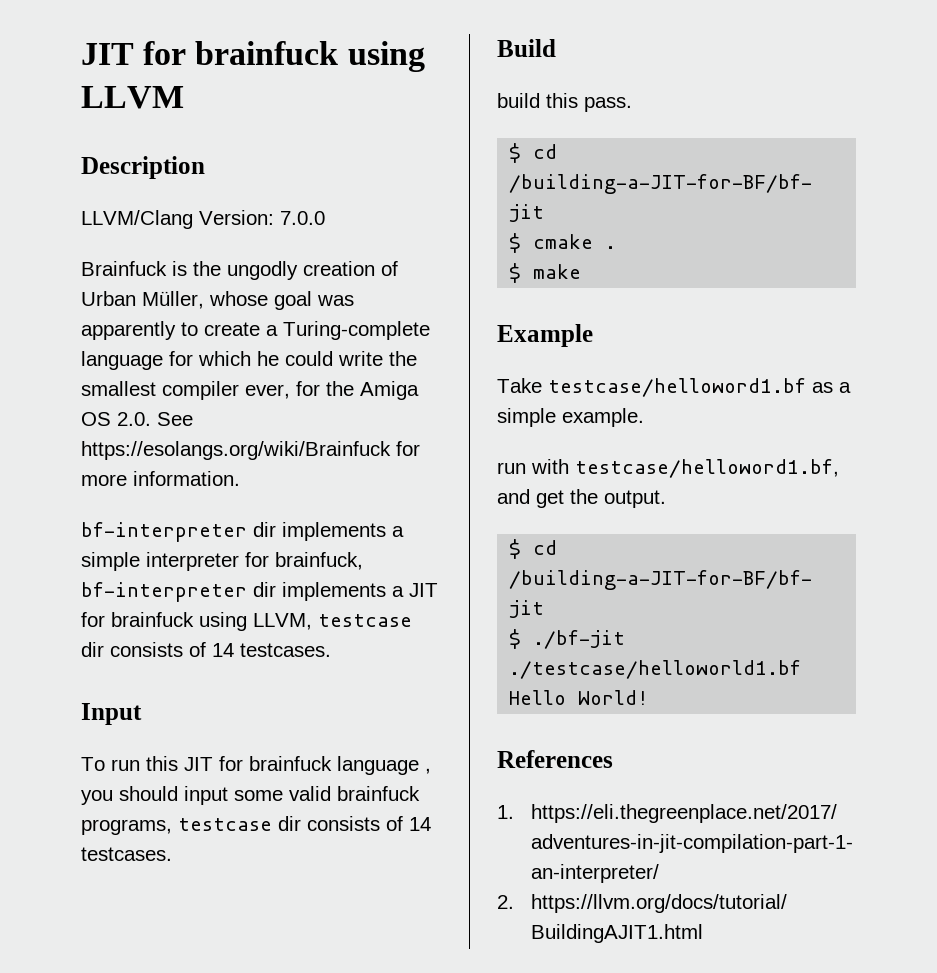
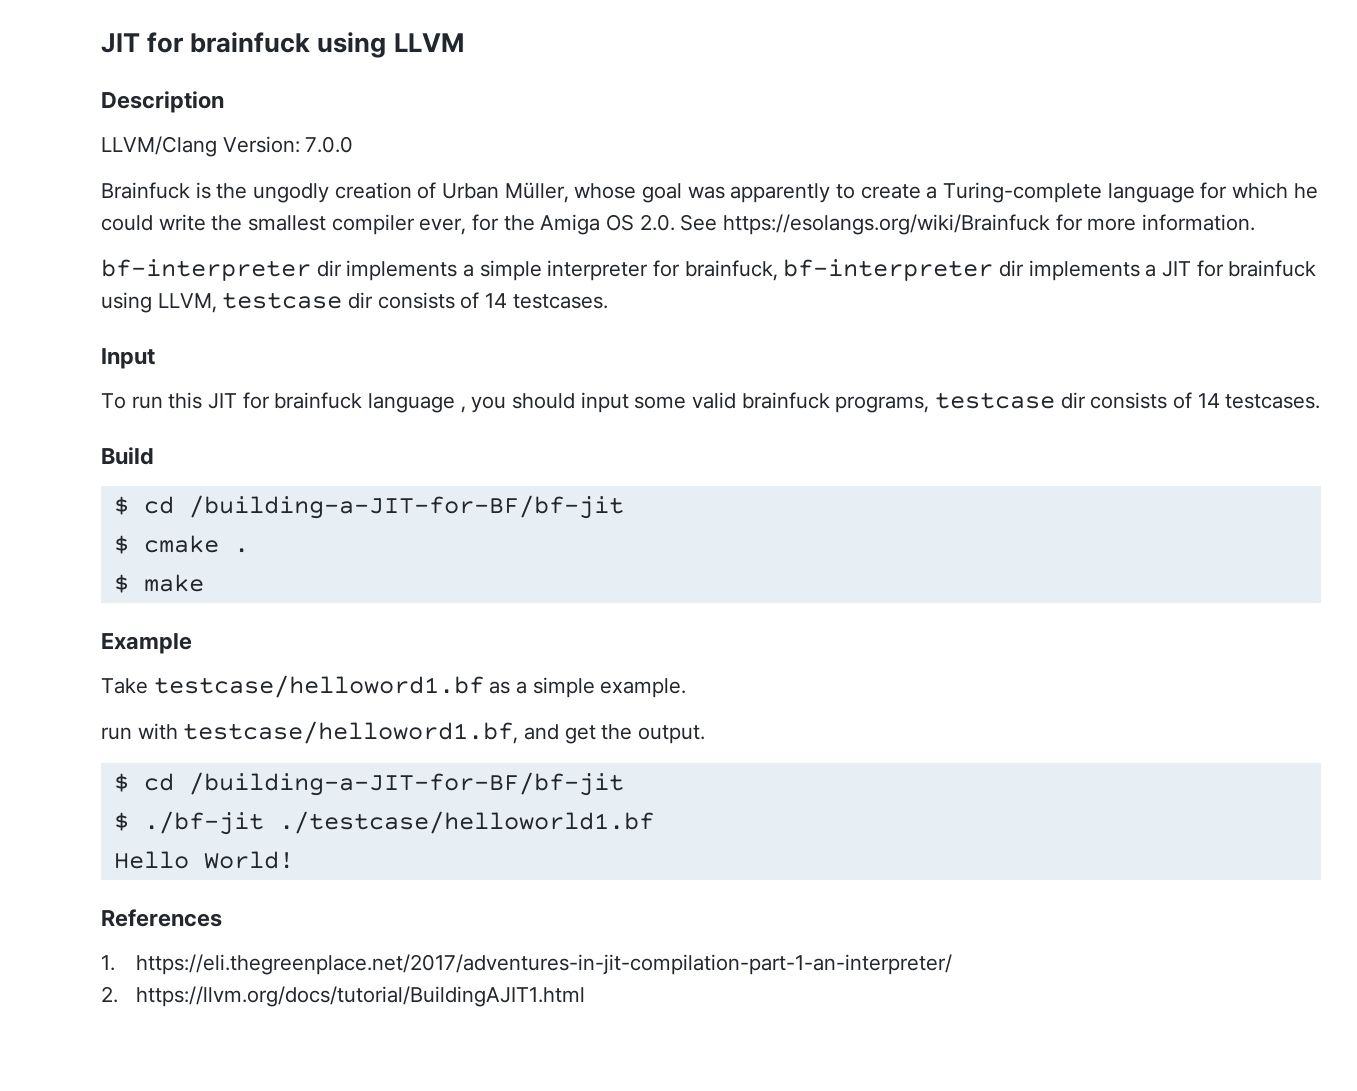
- build this pass.

